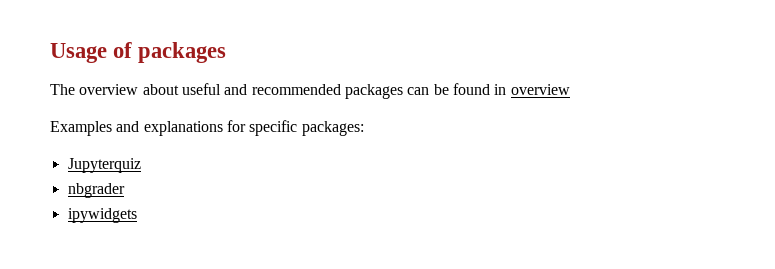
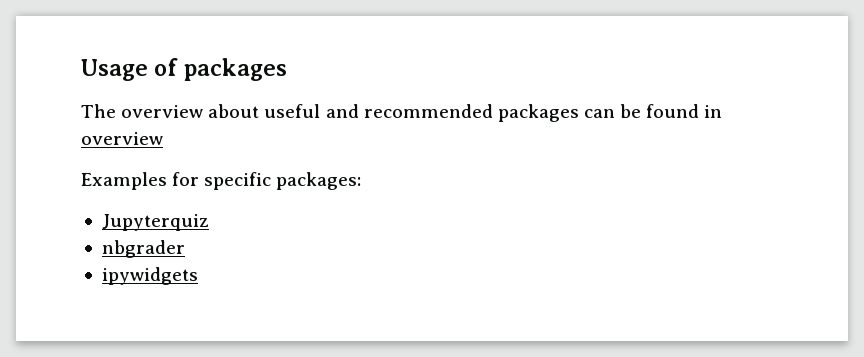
- Examples and explanations for specific packages:
+ Examples for specific packages:

